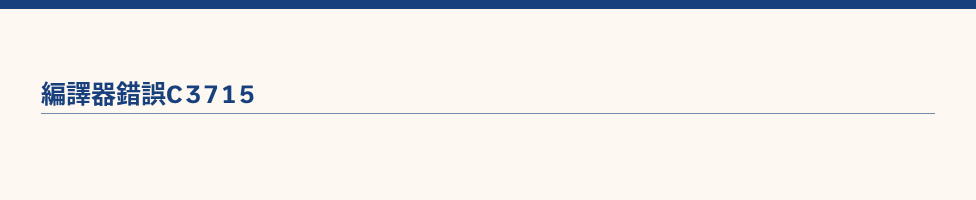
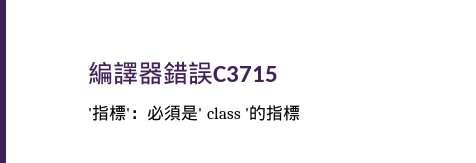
+ '指標'：必須是' class '的指標

